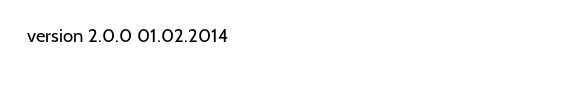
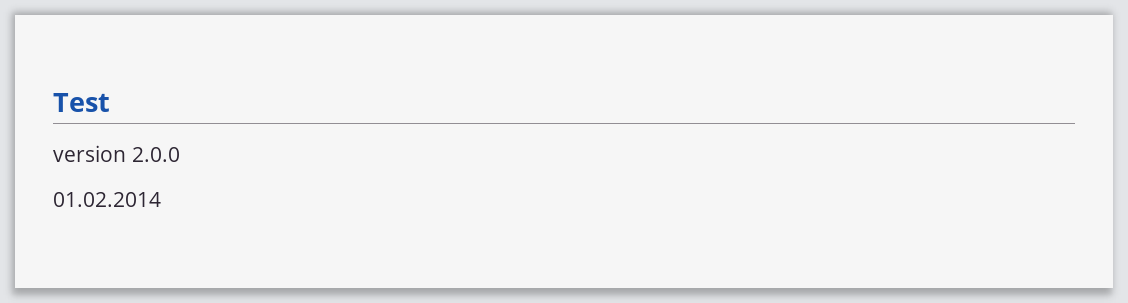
+ Test
- version 2.0.0 01.02.2014
+ version 2.0.0
+ 01.02.2014

